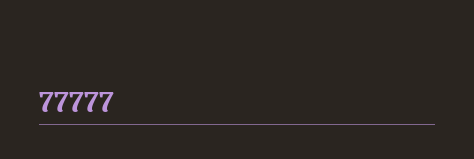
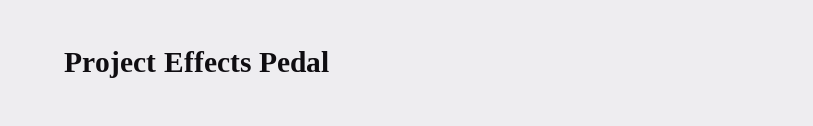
- 77777
+ Project Effects Pedal

